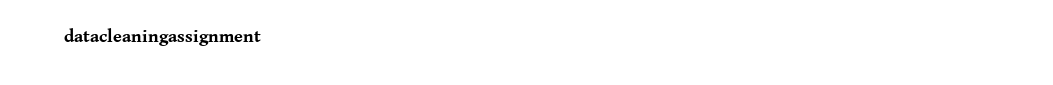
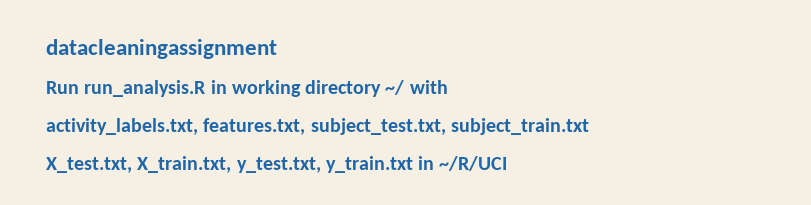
+ Run run_analysis.R in working directory ~/ with
+ activity_labels.txt, features.txt, subject_test.txt, subject_train.txt
+ X_test.txt, X_train.txt, y_test.txt, y_train.txt in ~/R/UCI

